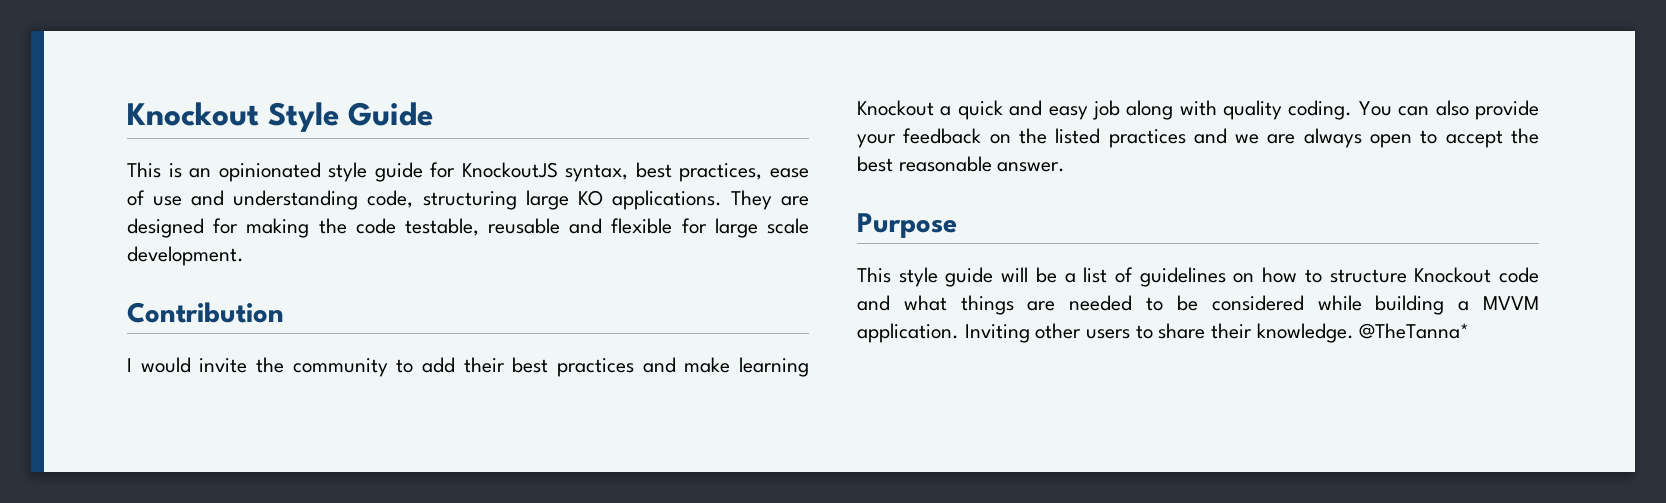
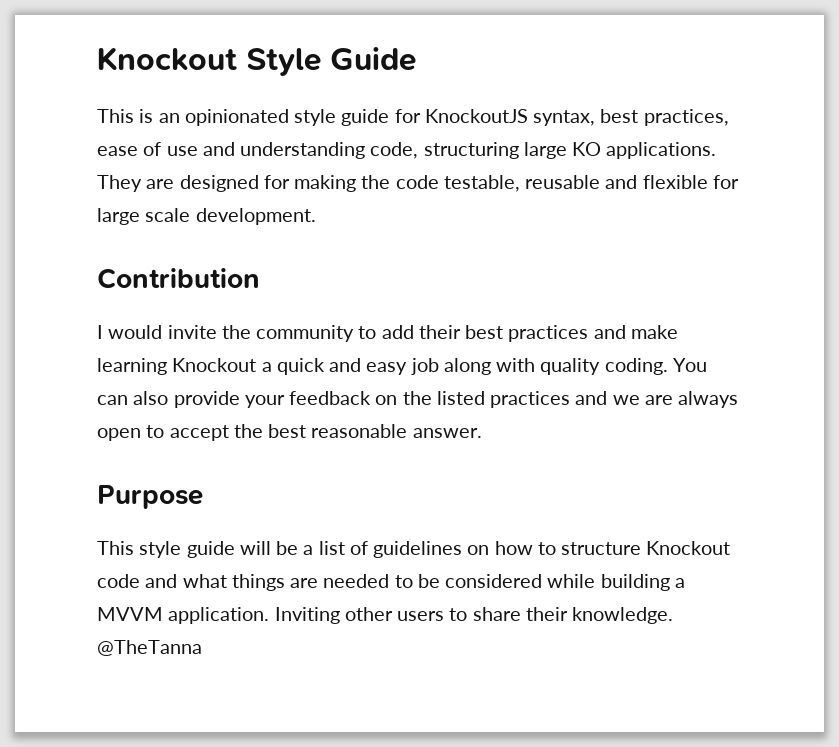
- @TheTanna*
+ @TheTanna

